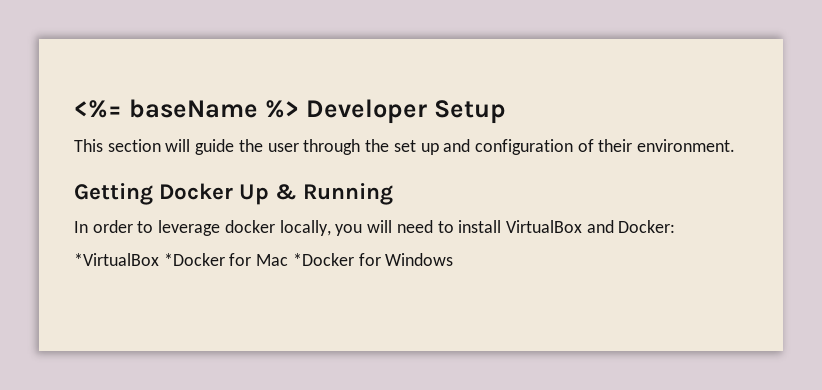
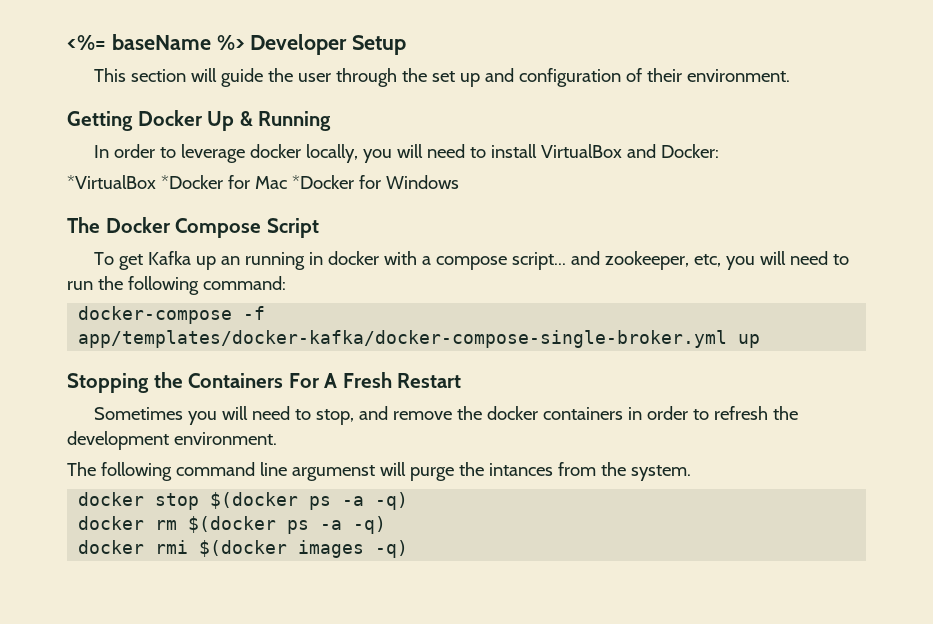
+ The Docker Compose Script
+ To get Kafka up an running in docker with a compose script... and zookeeper, etc, you will need to run the following command:
+ docker-compose -f app/templates/docker-kafka/docker-compose-single-broker.yml up
+ Stopping the Containers For A Fresh Restart
+ Sometimes you will need to stop, and remove the docker containers in order to refresh the development environment.
+ The following command line argumenst will purge the intances from the system.
+ docker stop $(docker ps -a -q)
+ docker rm $(docker ps -a -q)
+ docker rmi $(docker images -q)

